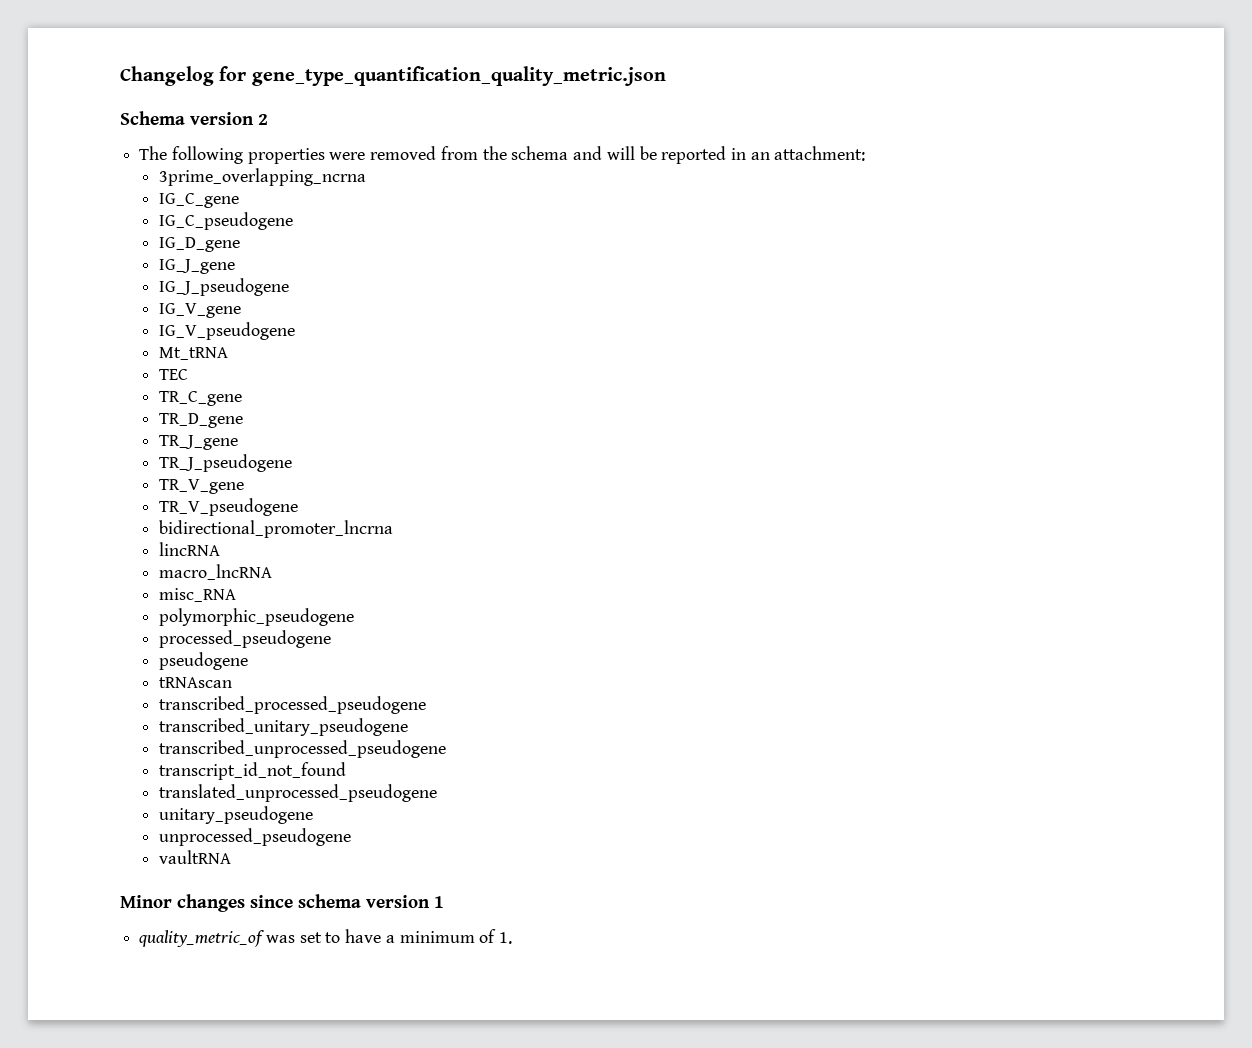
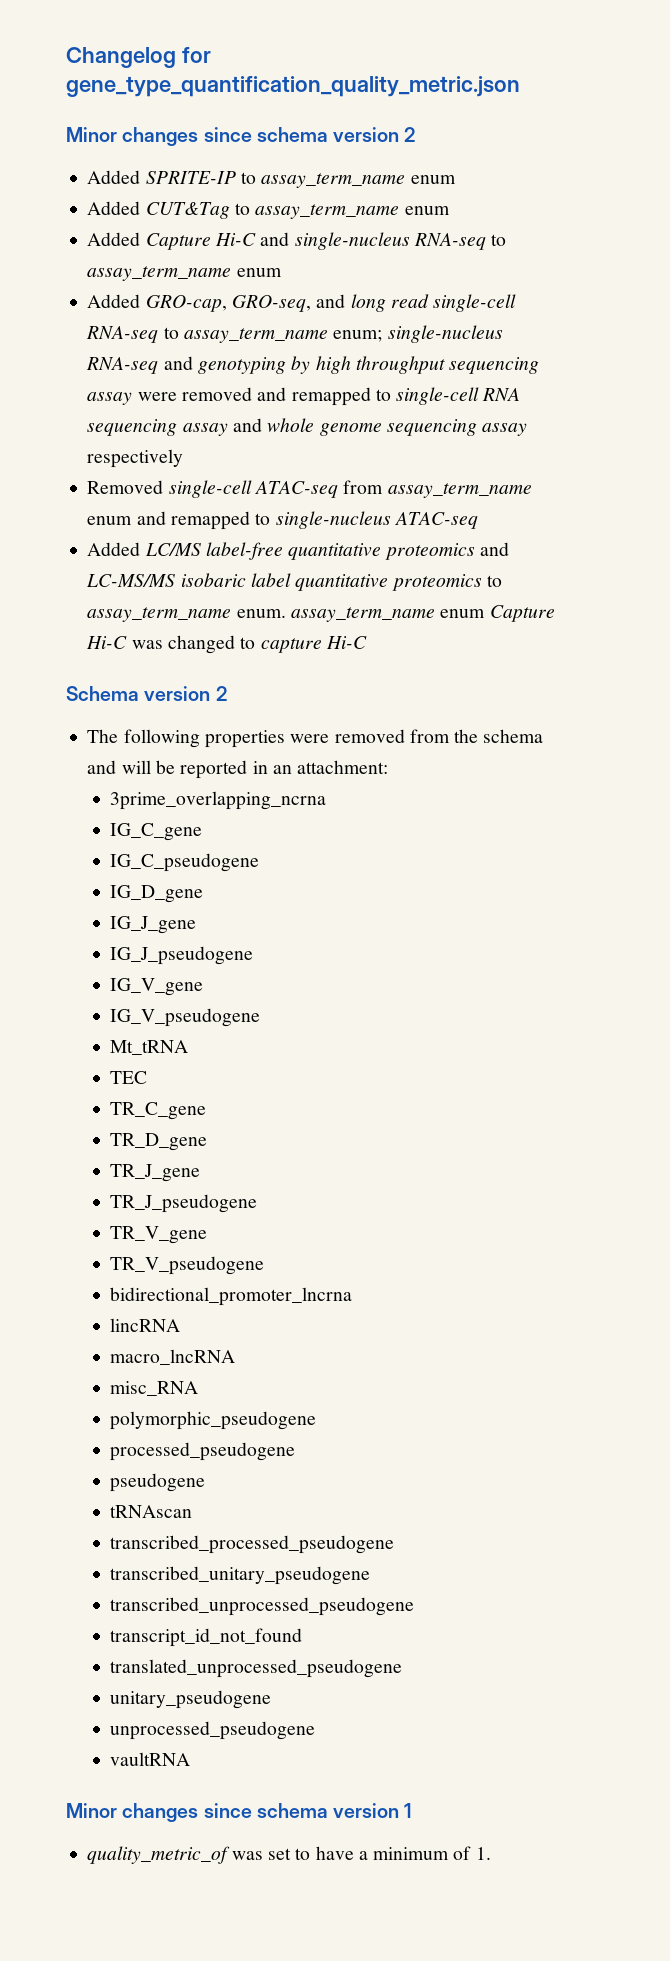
+ Minor changes since schema version 2
+ Added SPRITE-IP to assay_term_name enum
+ Added CUT&Tag to assay_term_name enum
+ Added Capture Hi-C and single-nucleus RNA-seq to assay_term_name enum
+ Added GRO-cap, GRO-seq, and long read single-cell RNA-seq to assay_term_name enum; single-nucleus RNA-seq and genotyping by high throughput sequencing assay were removed and remapped to single-cell RNA sequencing assay and whole genome sequencing assay respectively
+ Removed single-cell ATAC-seq from assay_term_name enum and remapped to single-nucleus ATAC-seq
+ Added LC/MS label-free quantitative proteomics and LC-MS/MS isobaric label quantitative proteomics to assay_term_name enum. assay_term_name enum Capture Hi-C was changed to capture Hi-C

